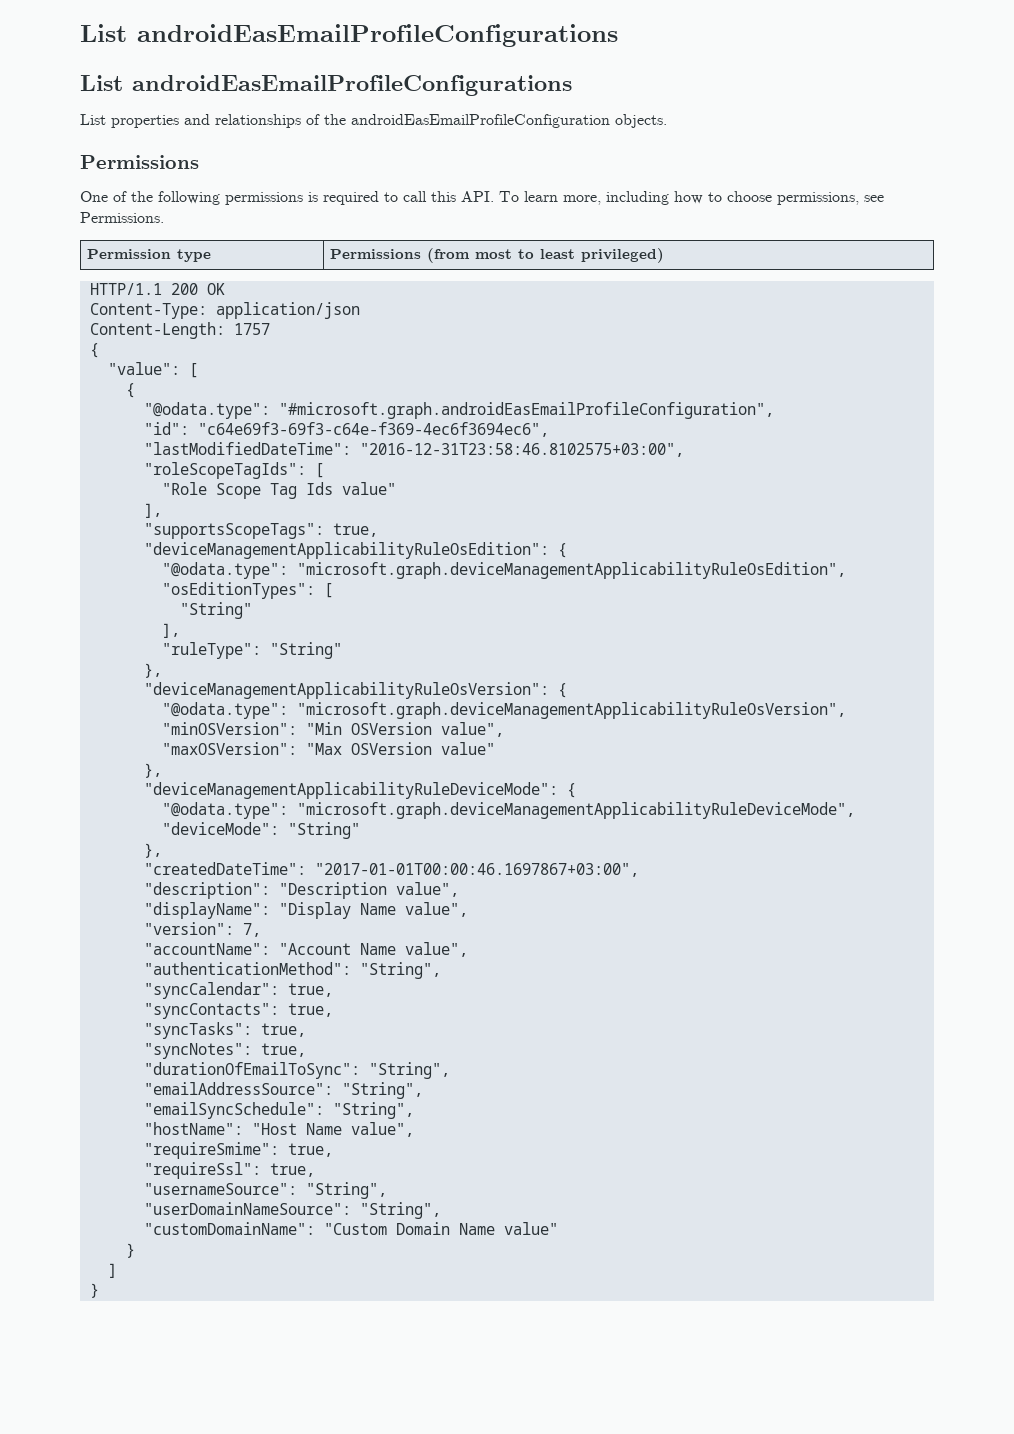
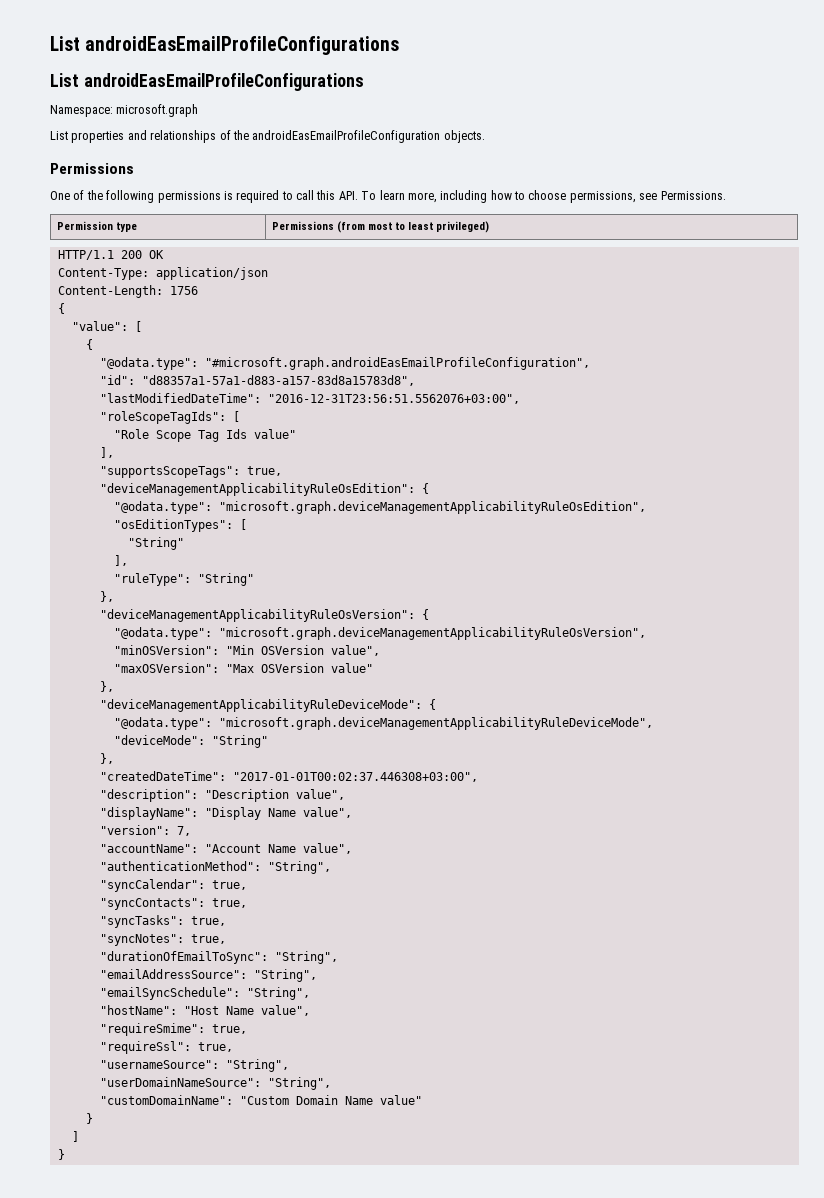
+ Namespace: microsoft.graph
- Content-Length: 1757
+ Content-Length: 1756
- "id": "c64e69f3-69f3-c64e-f369-4ec6f3694ec6",
+ "id": "d88357a1-57a1-d883-a157-83d8a15783d8",
- "lastModifiedDateTime": "2016-12-31T23:58:46.8102575+03:00",
+ "lastModifiedDateTime": "2016-12-31T23:56:51.5562076+03:00",
- "createdDateTime": "2017-01-01T00:00:46.1697867+03:00",
+ "createdDateTime": "2017-01-01T00:02:37.446308+03:00",

